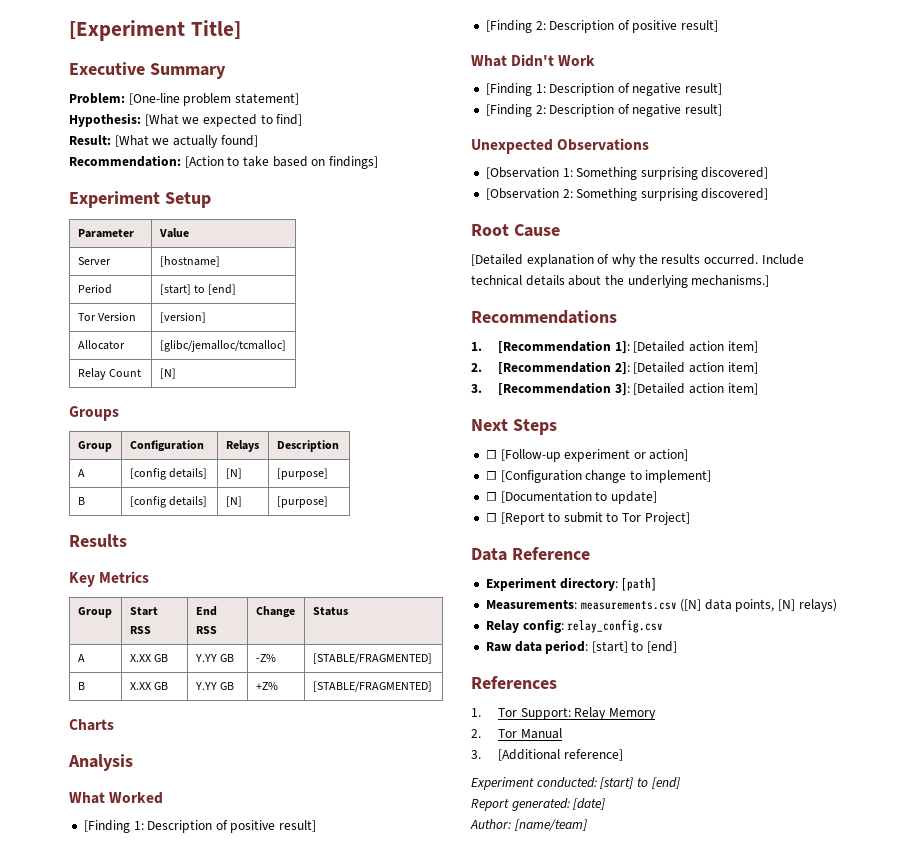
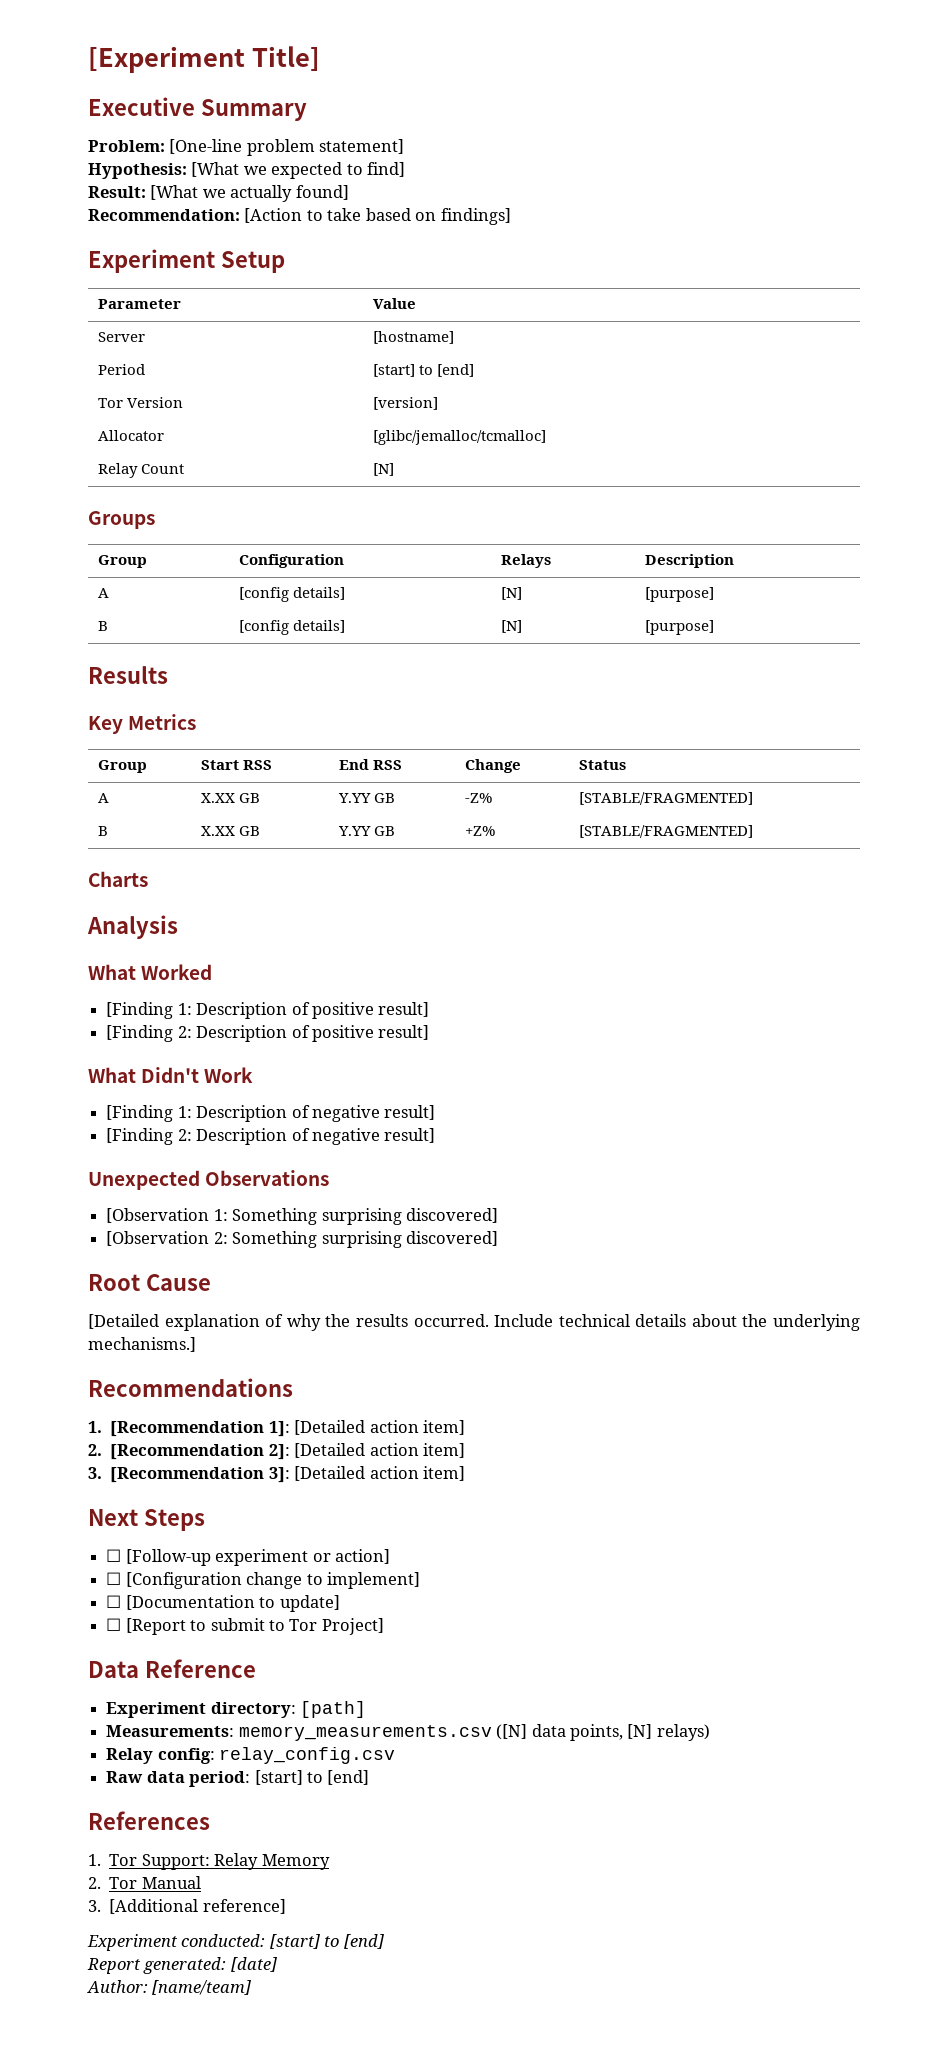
- Measurements: measurements.csv ([N] data points, [N] relays)
+ Measurements: memory_measurements.csv ([N] data points, [N] relays)

